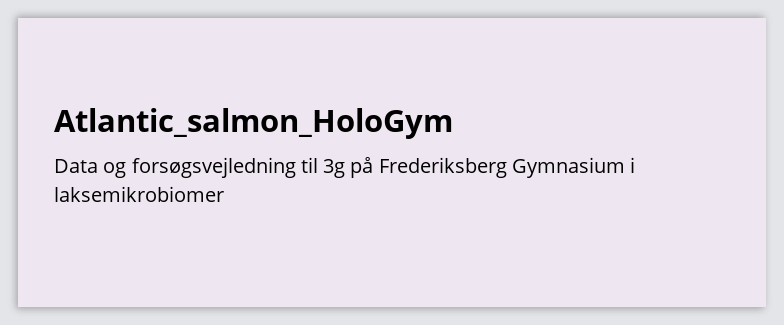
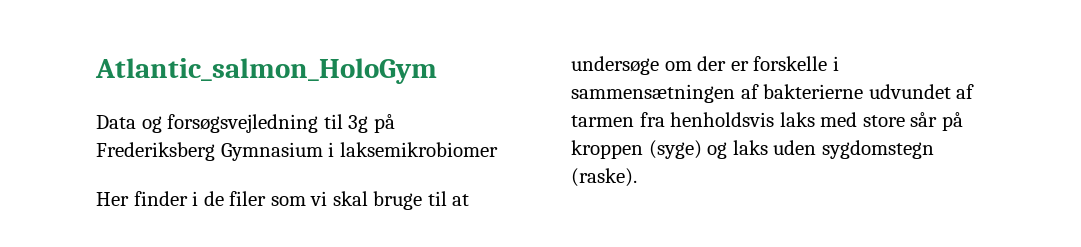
+ Her finder i de filer som vi skal bruge til at undersøge om der er forskelle i sammensætningen af bakterierne udvundet af tarmen fra henholdsvis laks med store sår på kroppen (syge) og laks uden sygdomstegn (raske).

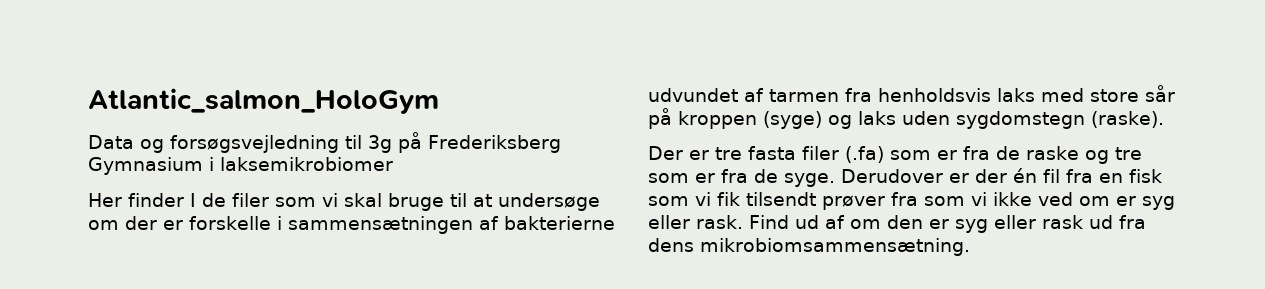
- Her finder i de filer som vi skal bruge til at undersøge om der er forskelle i sammensætningen af bakterierne udvundet af tarmen fra henholdsvis laks med store sår på kroppen (syge) og laks uden sygdomstegn (raske).
+ Her finder I de filer som vi skal bruge til at undersøge om der er forskelle i sammensætningen af bakterierne udvundet af tarmen fra henholdsvis laks med store sår på kroppen (syge) og laks uden sygdomstegn (raske).
+ Der er tre fasta filer (.fa) som er fra de raske og tre som er fra de syge. Derudover er der én fil fra en fisk som vi fik tilsendt prøver fra som vi ikke ved om er syg eller rask. Find ud af om den er syg eller rask ud fra dens mikrobiomsammensætning.

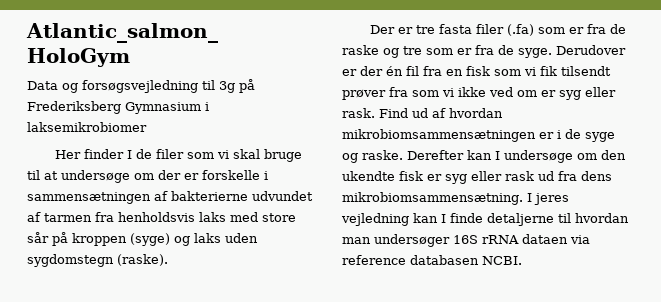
- Find ud af om den er syg eller rask ud fra dens mikrobiomsammensætning.
+ Find ud af hvordan mikrobiomsammensætningen er i de syge og raske. Derefter kan I undersøge om den ukendte fisk er syg eller rask ud fra dens mikrobiomsammensætning.
+ I jeres vejledning kan I finde detaljerne til hvordan man undersøger 16S rRNA dataen via reference databasen NCBI.

